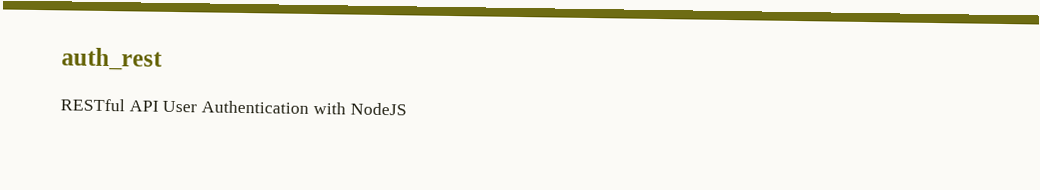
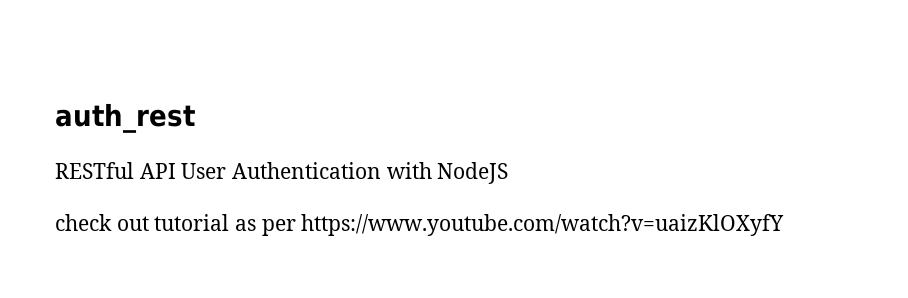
+ check out tutorial as per https://www.youtube.com/watch?v=uaizKlOXyfY

